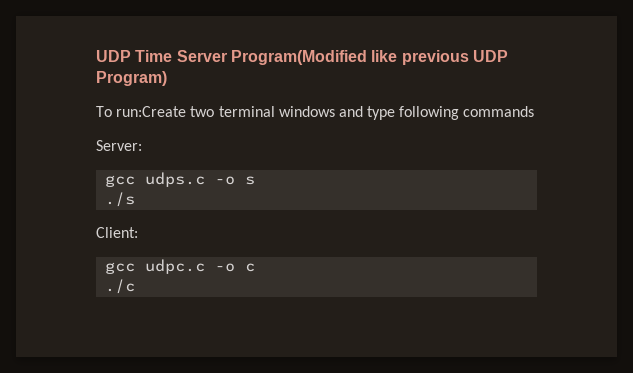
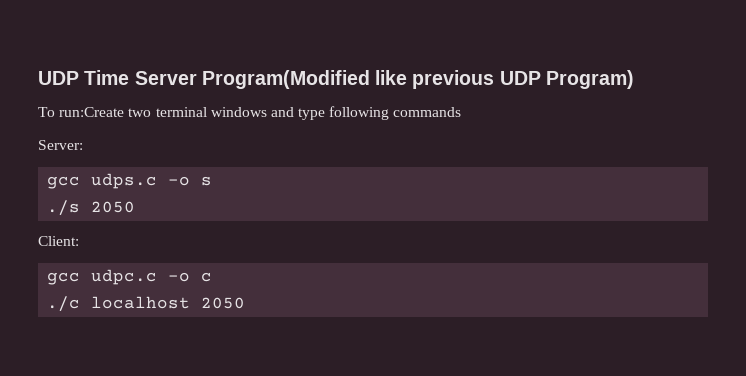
- ./s
+ ./s 2050
- ./c
+ ./c localhost 2050

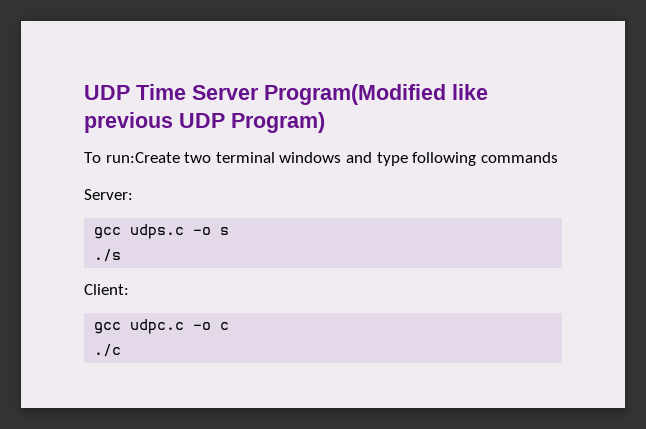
- ./s 2050
+ ./s
- ./c localhost 2050
+ ./c

